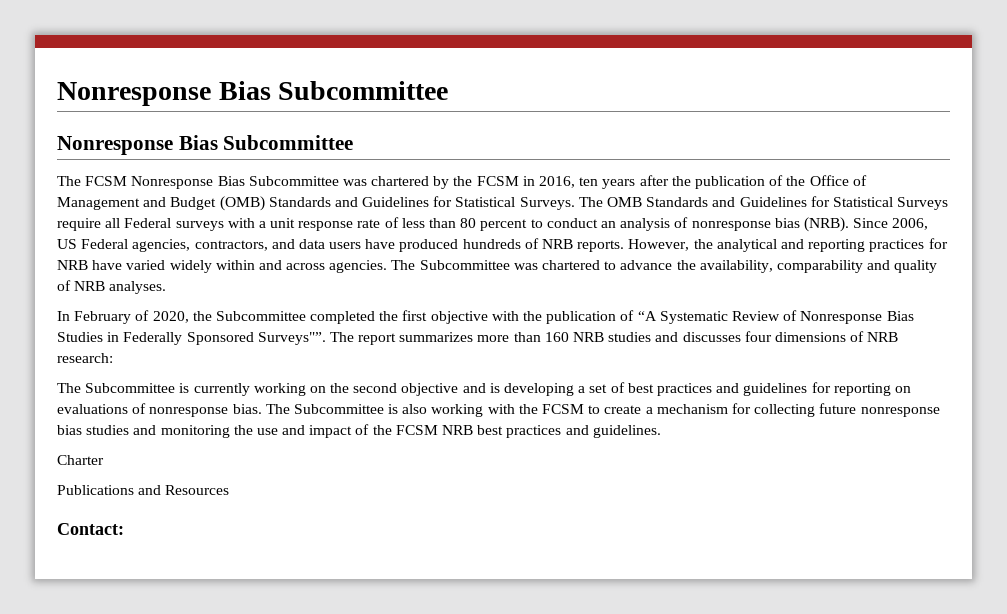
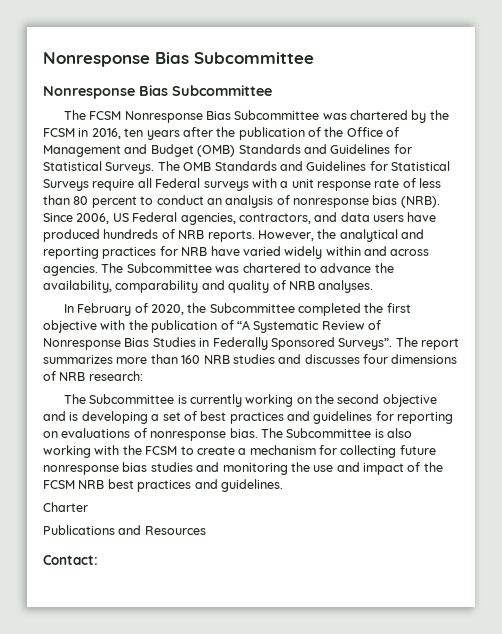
- In February of 2020, the Subcommittee completed the first objective with the publication of “A Systematic Review of Nonresponse Bias Studies in Federally Sponsored Surveys"”.
+ In February of 2020, the Subcommittee completed the first objective with the publication of “A Systematic Review of Nonresponse Bias Studies in Federally Sponsored Surveys”.

